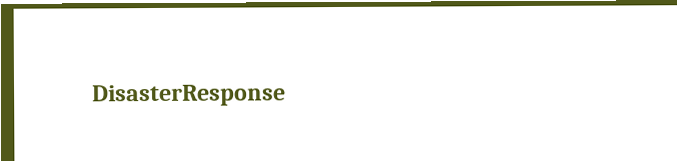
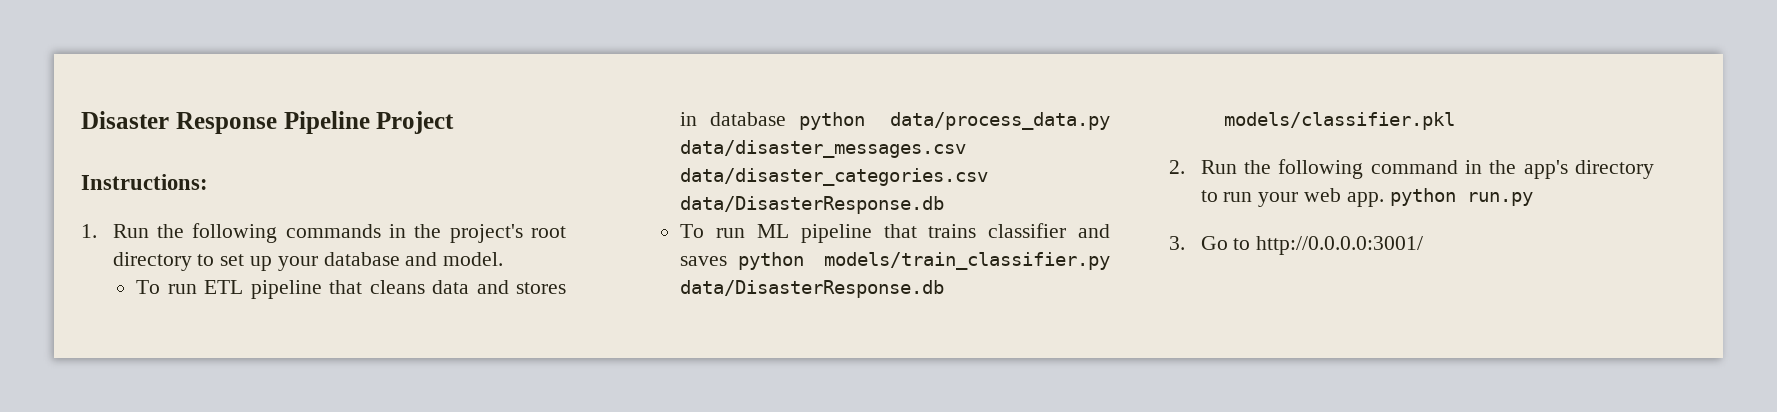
- DisasterResponse
+ Disaster Response Pipeline Project
+ Instructions:
+ 1. Run the following commands in the project's root directory to set up your database and model.
+ To run ETL pipeline that cleans data and stores in database python data/process_data.py data/disaster_messages.csv data/disaster_categories.csv data/DisasterResponse.db
+ To run ML pipeline that trains classifier and saves python models/train_classifier.py data/DisasterResponse.db models/classifier.pkl
+ 2. Run the following command in the app's directory to run your web app. python run.py
+ 3. Go to http://0.0.0.0:3001/

